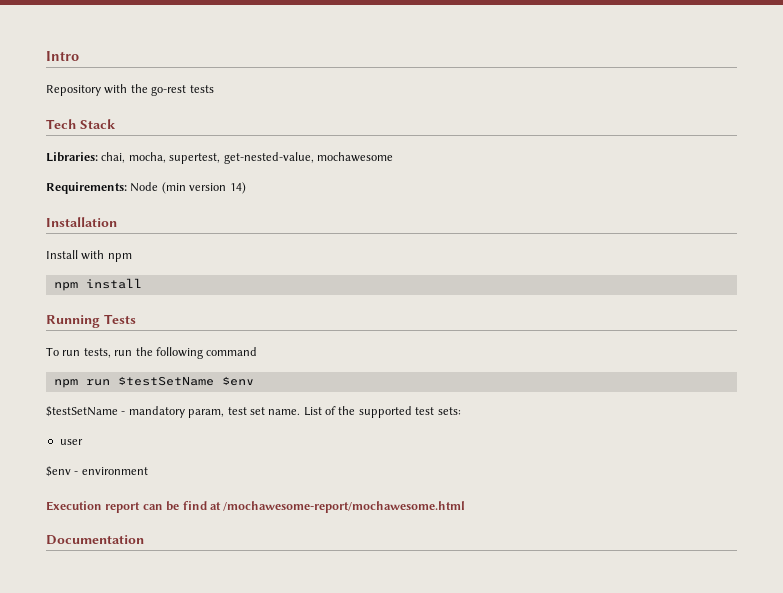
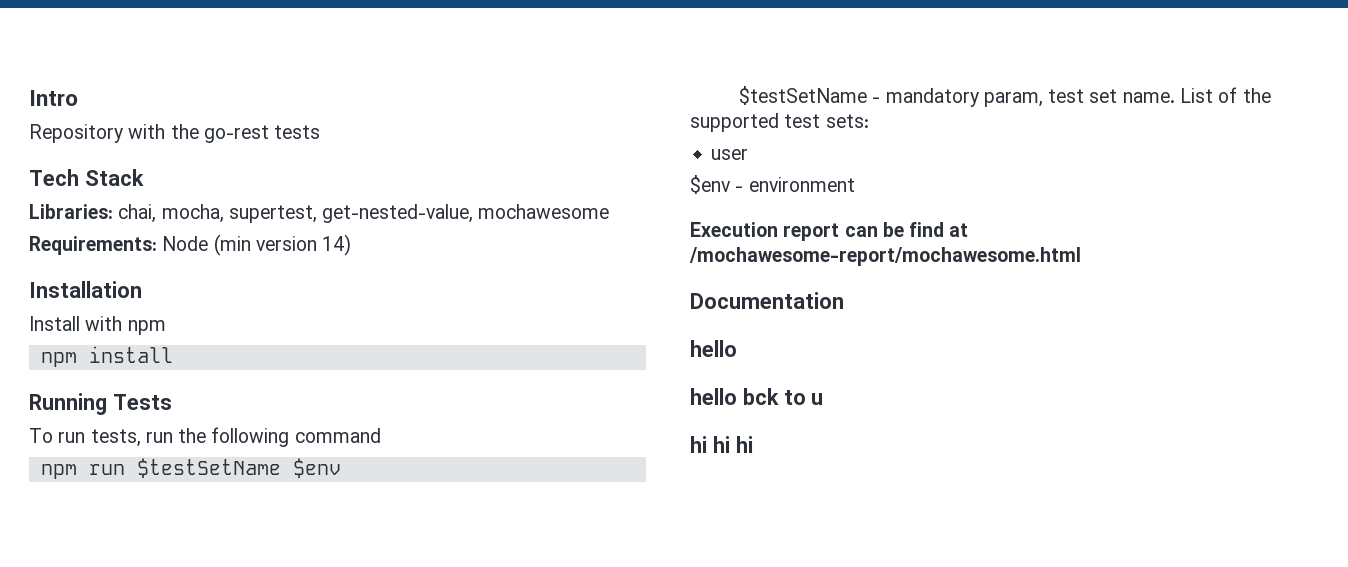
  Documentation
+ hello
+ hello bck to u
+ hi hi hi

